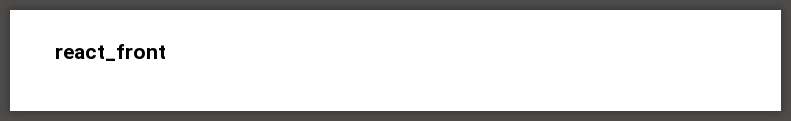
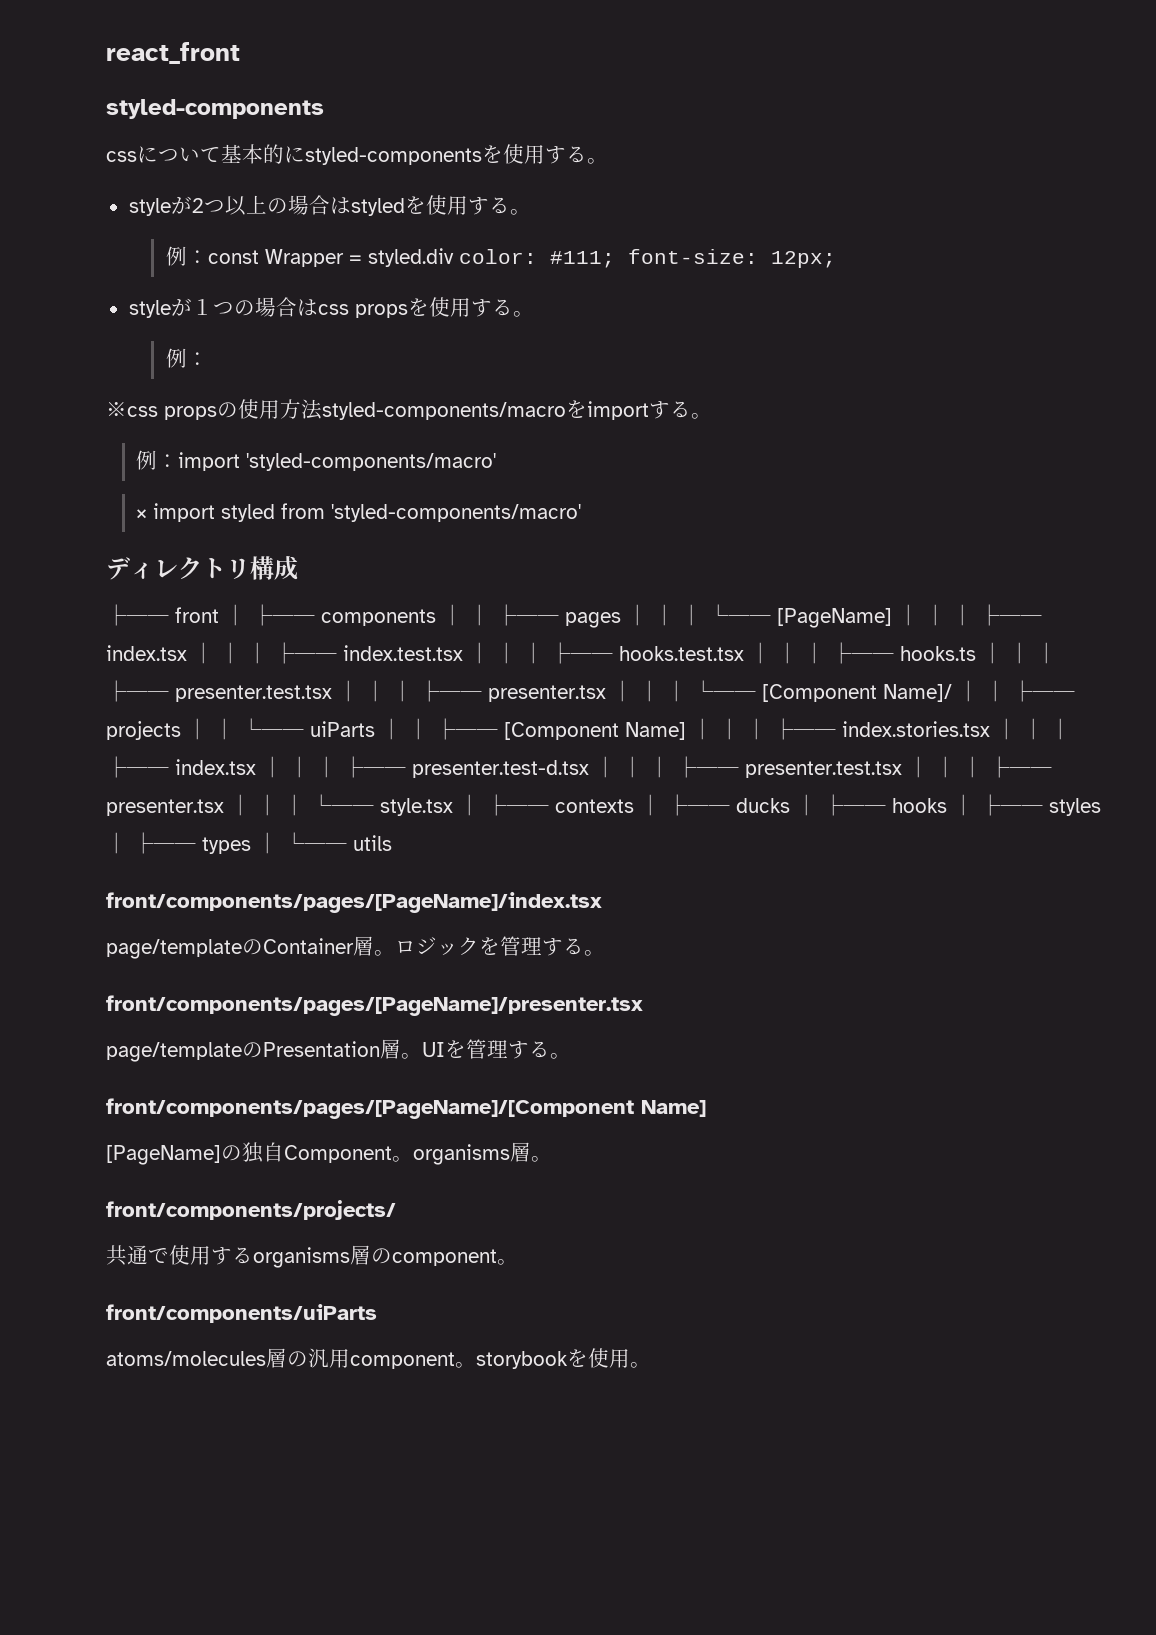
  react_front
+ styled-components
+ cssについて基本的にstyled-componentsを使用する。
+ styleが2つ以上の場合はstyledを使用する。
+ 例：const Wrapper = styled.div color: #111; font-size: 12px;
+ styleが１つの場合はcss propsを使用する。
+ 例：
+ ※css propsの使用方法styled-components/macroをimportする。
+ 例：import 'styled-components/macro'
+ × import styled from 'styled-components/macro'
+ ディレクトリ構成
+ ├── front │ ├── components │ │ ├── pages │ │ │ └── [PageName] │ │ │ ├── index.tsx │ │ │ ├── index.test.tsx │ │ │ ├── hooks.test.tsx │ │ │ ├── hooks.ts │ │ │ ├── presenter.test.tsx │ │ │ ├── presenter.tsx │ │ │ └── [Component Name]/ │ │ ├── projects │ │ └── uiParts │ │ ├── [Component Name] │ │ │ ├── index.stories.tsx │ │ │ ├── index.tsx │ │ │ ├── presenter.test-d.tsx │ │ │ ├── presenter.test.tsx │ │ │ ├── presenter.tsx │ │ │ └── style.tsx │ ├── contexts │ ├── ducks │ ├── hooks │ ├── styles │ ├── types │ └── utils
+ front/components/pages/[PageName]/index.tsx
+ page/templateのContainer層。ロジックを管理する。
+ front/components/pages/[PageName]/presenter.tsx
+ page/templateのPresentation層。UIを管理する。
+ front/components/pages/[PageName]/[Component Name]
+ [PageName]の独自Component。organisms層。
+ front/components/projects/
+ 共通で使用するorganisms層のcomponent。
+ front/components/uiParts
+ atoms/molecules層の汎用component。storybookを使用。

